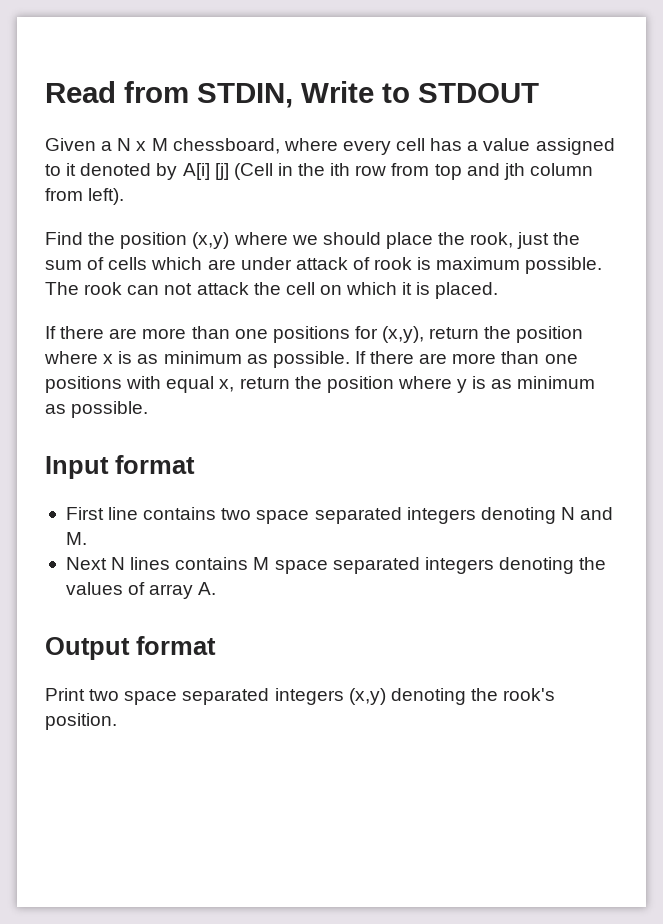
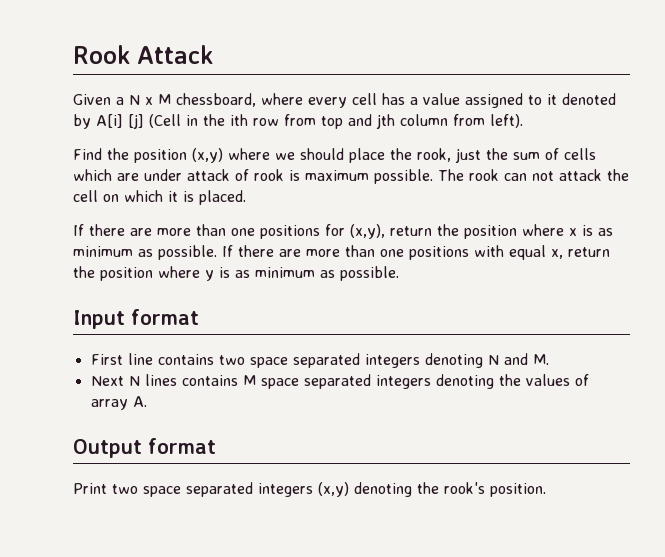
- Read from STDIN, Write to STDOUT
+ Rook Attack

